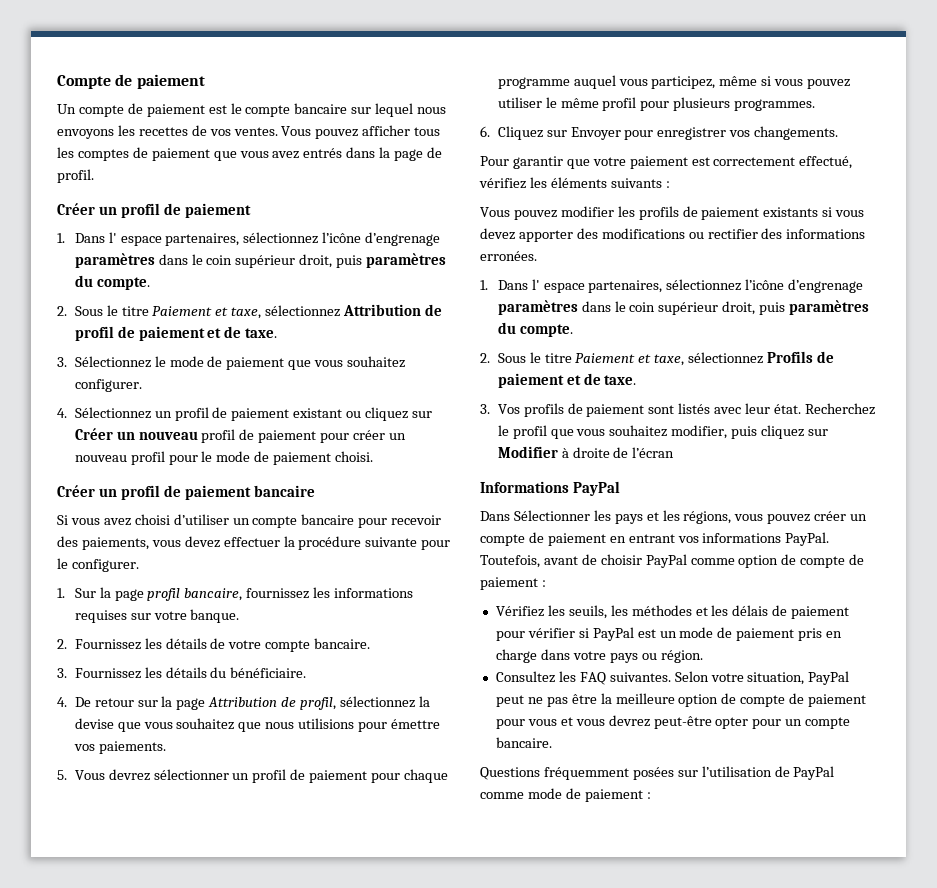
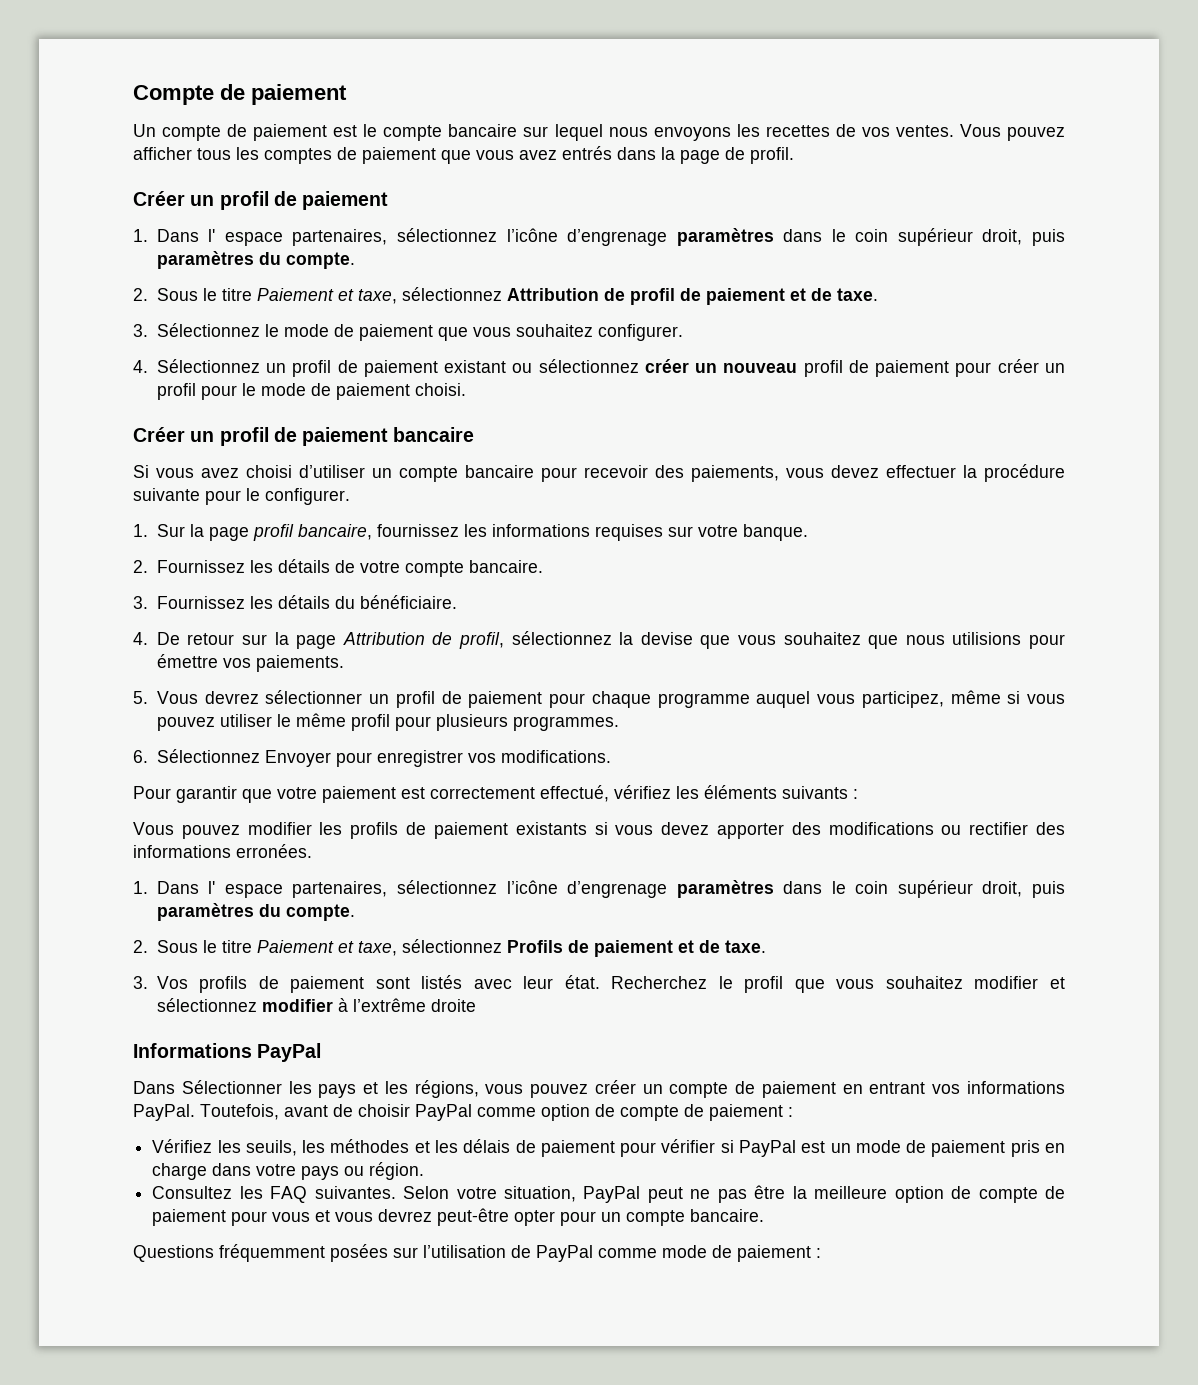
- 4. Sélectionnez un profil de paiement existant ou cliquez sur Créer un nouveau profil de paiement pour créer un nouveau profil pour le mode de paiement choisi.
+ 4. Sélectionnez un profil de paiement existant ou sélectionnez créer un nouveau profil de paiement pour créer un profil pour le mode de paiement choisi.
- 6. Cliquez sur Envoyer pour enregistrer vos changements.
+ 6. Sélectionnez Envoyer pour enregistrer vos modifications.
- Recherchez le profil que vous souhaitez modifier, puis cliquez sur Modifier à droite de l’écran
+ Recherchez le profil que vous souhaitez modifier et sélectionnez modifier à l’extrême droite

